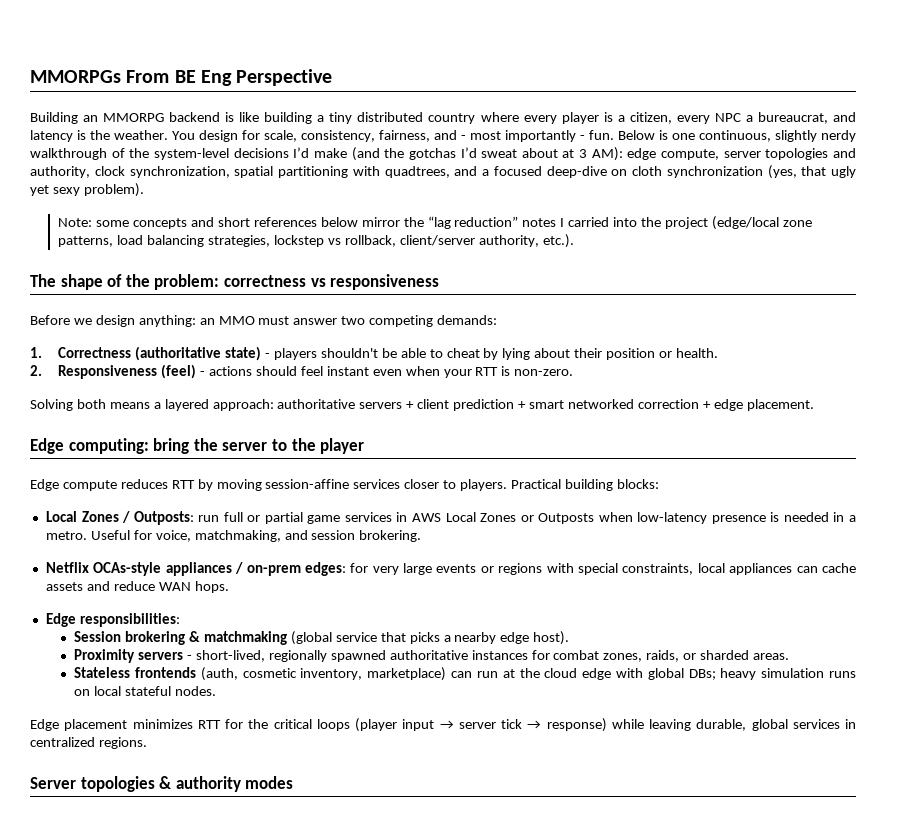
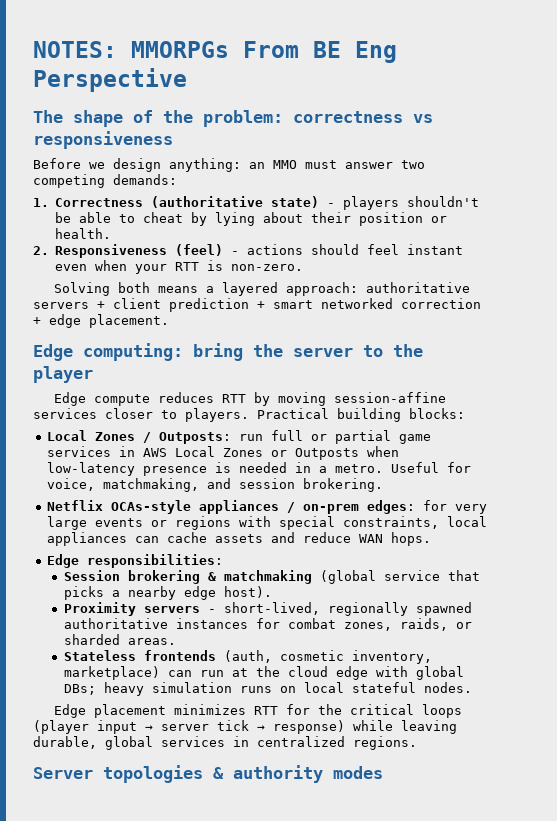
- MMORPGs From BE Eng Perspective
+ NOTES: MMORPGs From BE Eng Perspective
- Building an MMORPG backend is like building a tiny distributed country where every player is a citizen, every NPC a bureaucrat, and latency is the weather. You design for scale, consistency, fairness, and - most importantly - fun. Below is one continuous, slightly nerdy walkthrough of the system-level decisions I’d make (and the gotchas I’d sweat about at 3 AM): edge compute, server topologies and authority, clock synchronization, spatial partitioning with quadtrees, and a focused deep-dive on cloth synchronization (yes, that ugly yet sexy problem).
- Note: some concepts and short references below mirror the “lag reduction” notes I carried into the project (edge/local zone patterns, load balancing strategies, lockstep vs rollback, client/server authority, etc.).

